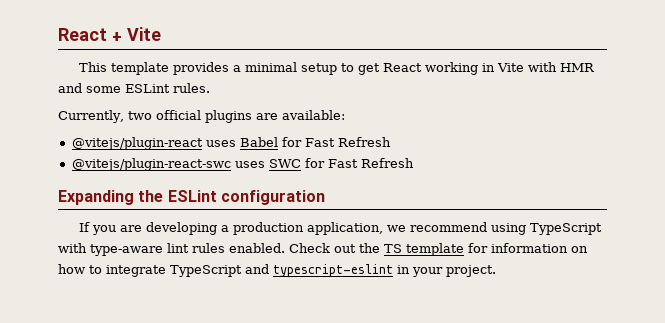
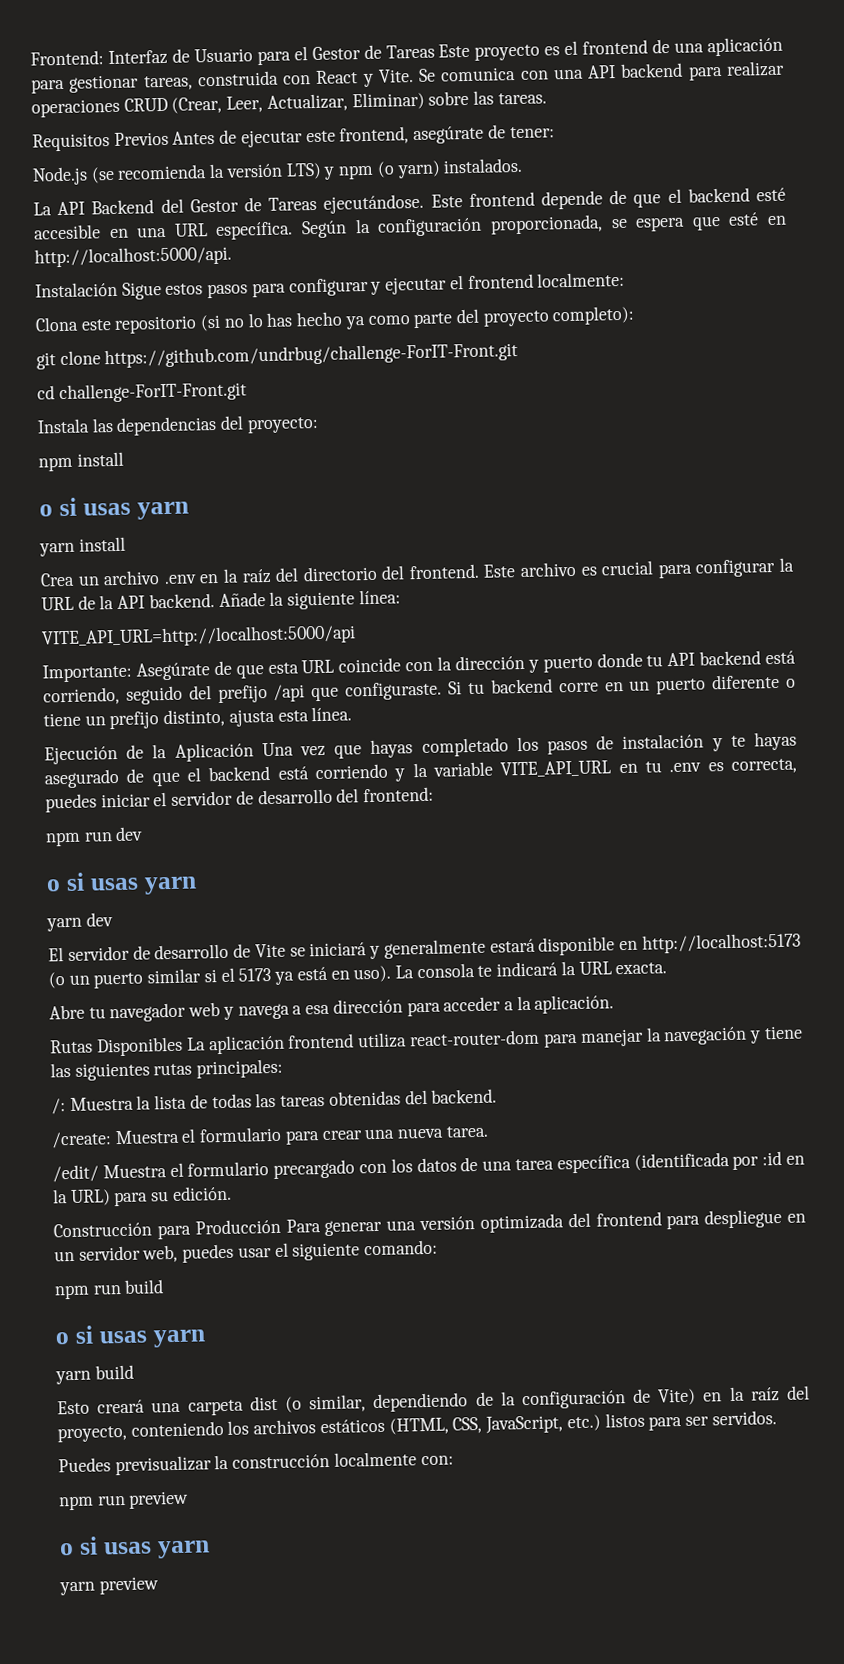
- React + Vite
- This template provides a minimal setup to get React working in Vite with HMR and some ESLint rules.
- Currently, two official plugins are available:
- @vitejs/plugin-react uses Babel for Fast Refresh
- @vitejs/plugin-react-swc uses SWC for Fast Refresh
- Expanding the ESLint configuration
- If you are developing a production application, we recommend using TypeScript with type-aware lint rules enabled. Check out the TS template for information on how to integrate TypeScript and typescript-eslint in your project.
+ Frontend: Interfaz de Usuario para el Gestor de Tareas Este proyecto es el frontend de una aplicación para gestionar tareas, construida con React y Vite. Se comunica con una API backend para realizar operaciones CRUD (Crear, Leer, Actualizar, Eliminar) sobre las tareas.
+ Requisitos Previos Antes de ejecutar este frontend, asegúrate de tener:
+ Node.js (se recomienda la versión LTS) y npm (o yarn) instalados.
+ La API Backend del Gestor de Tareas ejecutándose. Este frontend depende de que el backend esté accesible en una URL específica. Según la configuración proporcionada, se espera que esté en http://localhost:5000/api.
+ Instalación Sigue estos pasos para configurar y ejecutar el frontend localmente:
+ Clona este repositorio (si no lo has hecho ya como parte del proyecto completo):
+ git clone https://github.com/undrbug/challenge-ForIT-Front.git
+ cd challenge-ForIT-Front.git
+ Instala las dependencias del proyecto:
+ npm install
+ o si usas yarn
+ yarn install
+ Crea un archivo .env en la raíz del directorio del frontend. Este archivo es crucial para configurar la URL de la API backend. Añade la siguiente línea:
+ VITE_API_URL=http://localhost:5000/api
+ Importante: Asegúrate de que esta URL coincide con la dirección y puerto donde tu API backend está corriendo, seguido del prefijo /api que configuraste. Si tu backend corre en un puerto diferente o tiene un prefijo distinto, ajusta esta línea.
+ Ejecución de la Aplicación Una vez que hayas completado los pasos de instalación y te hayas asegurado de que el backend está corriendo y la variable VITE_API_URL en tu .env es correcta, puedes iniciar el servidor de desarrollo del frontend:
+ npm run dev
+ o si usas yarn
+ yarn dev
+ El servidor de desarrollo de Vite se iniciará y generalmente estará disponible en http://localhost:5173 (o un puerto similar si el 5173 ya está en uso). La consola te indicará la URL exacta.
+ Abre tu navegador web y navega a esa dirección para acceder a la aplicación.
+ Rutas Disponibles La aplicación frontend utiliza react-router-dom para manejar la navegación y tiene las siguientes rutas principales:
+ /: Muestra la lista de todas las tareas obtenidas del backend.
+ /create: Muestra el formulario para crear una nueva tarea.
+ /edit/ Muestra el formulario precargado con los datos de una tarea específica (identificada por :id en la URL) para su edición.
+ Construcción para Producción Para generar una versión optimizada del frontend para despliegue en un servidor web, puedes usar el siguiente comando:
+ npm run build
+ o si usas yarn
+ yarn build
+ Esto creará una carpeta dist (o similar, dependiendo de la configuración de Vite) en la raíz del proyecto, conteniendo los archivos estáticos (HTML, CSS, JavaScript, etc.) listos para ser servidos.
+ Puedes previsualizar la construcción localmente con:
+ npm run preview
+ o si usas yarn
+ yarn preview

